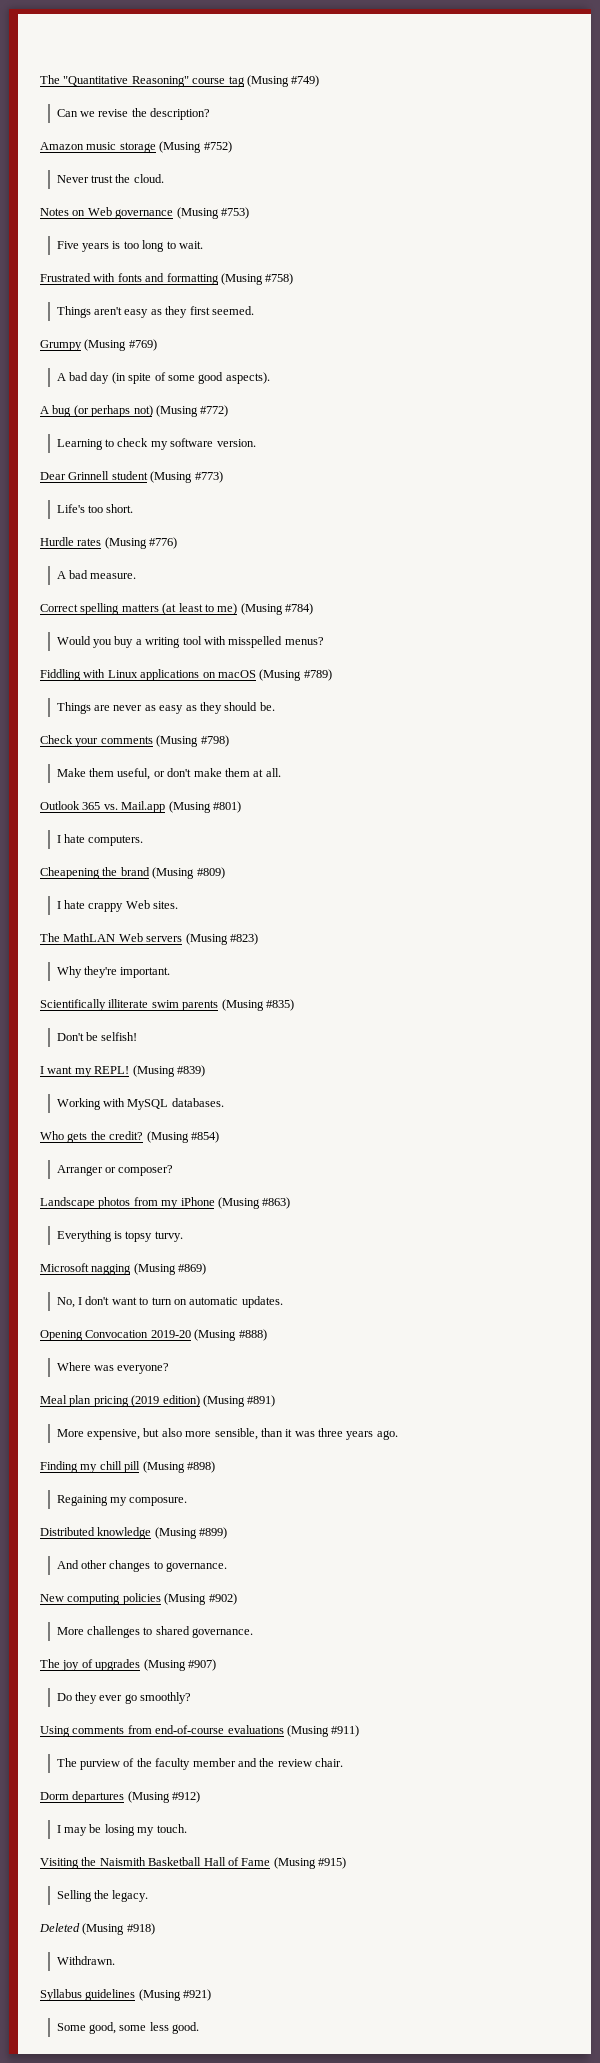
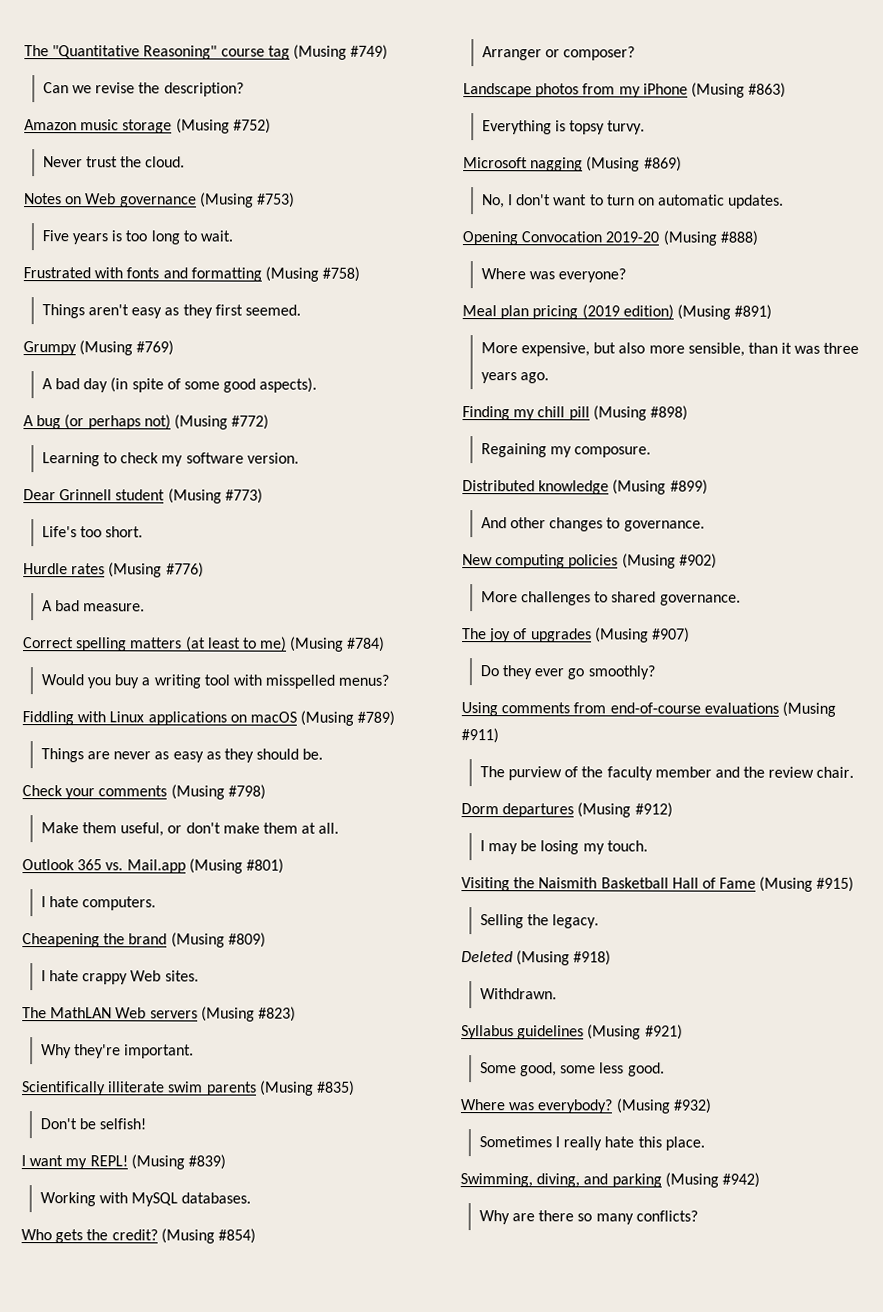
+ Where was everybody? (Musing #932)
+ Sometimes I really hate this place.
+ Swimming, diving, and parking (Musing #942)
+ Why are there so many conflicts?

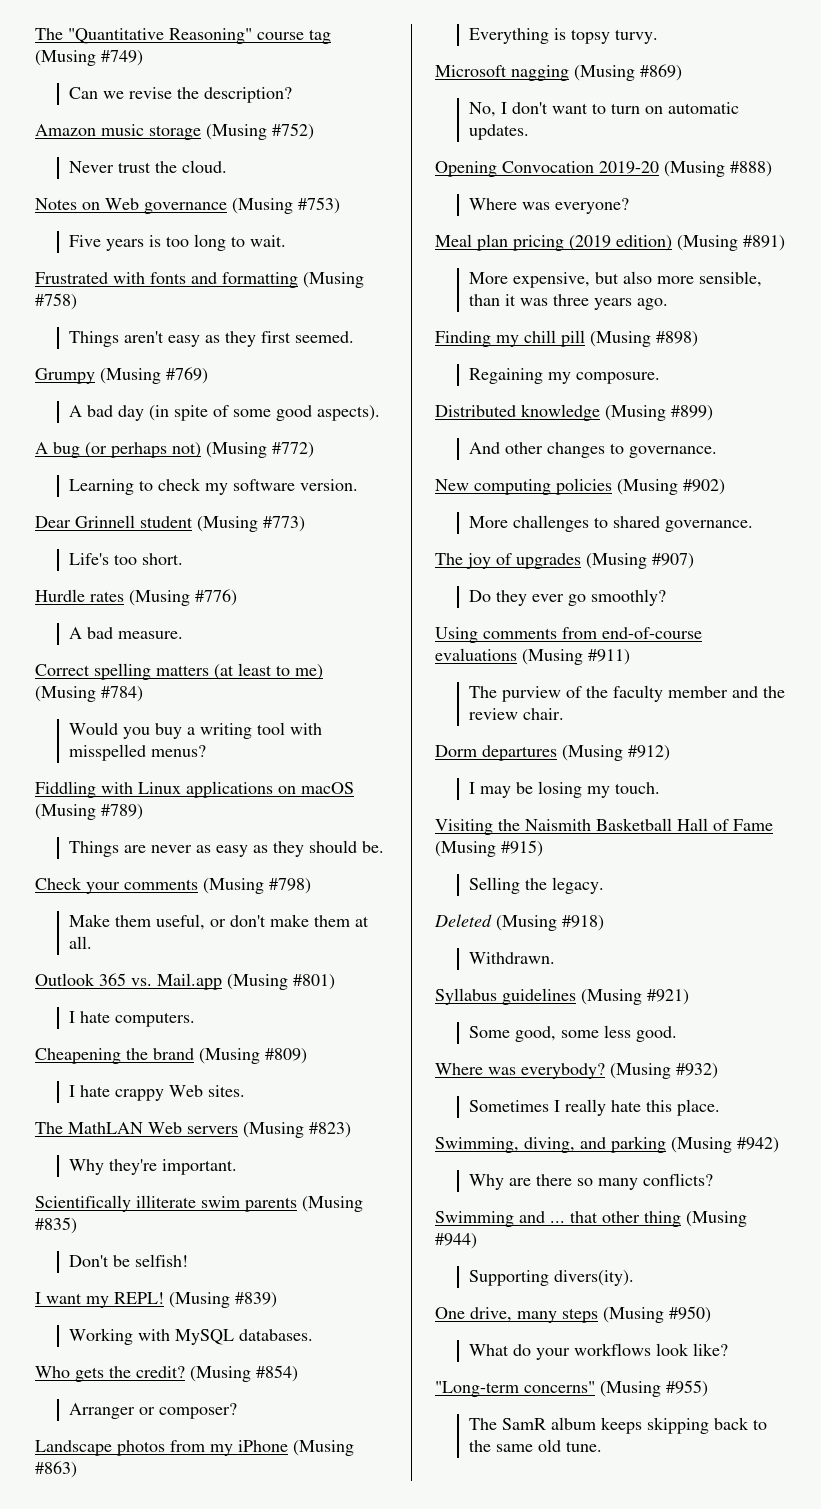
+ Swimming and ... that other thing (Musing #944)
+ Supporting divers(ity).
+ One drive, many steps (Musing #950)
+ What do your workflows look like?
+ "Long-term concerns" (Musing #955)
+ The SamR album keeps skipping back to the same old tune.

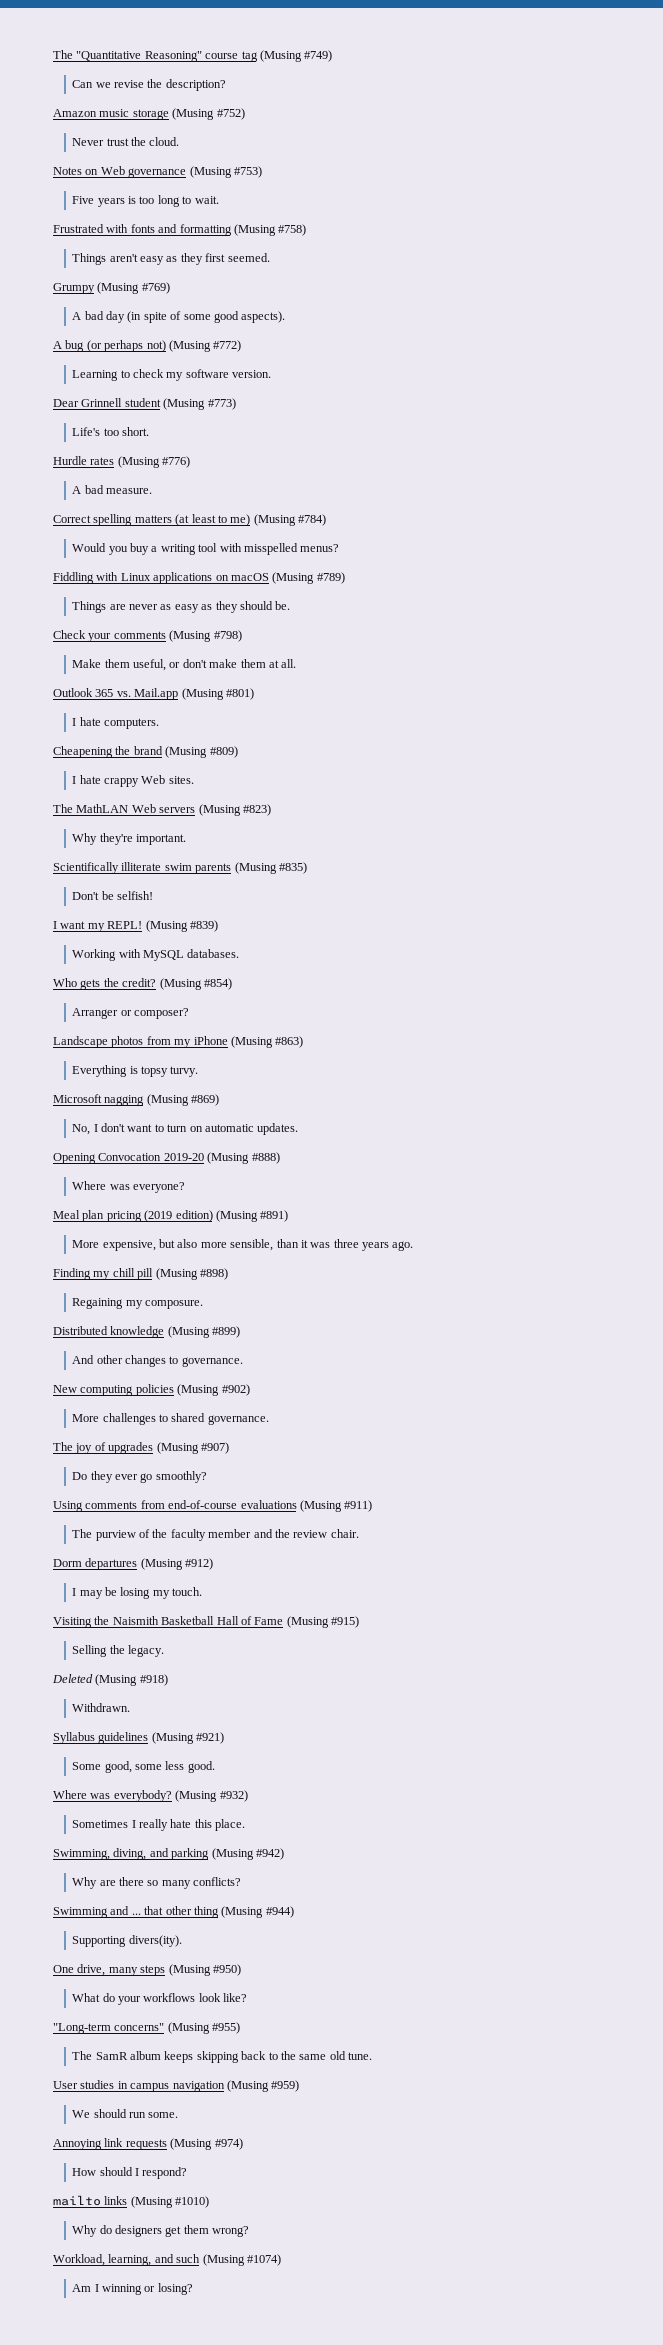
+ User studies in campus navigation (Musing #959)
+ We should run some.
+ Annoying link requests (Musing #974)
+ How should I respond?
+ mailto links (Musing #1010)
+ Why do designers get them wrong?
+ Workload, learning, and such (Musing #1074)
+ Am I winning or losing?

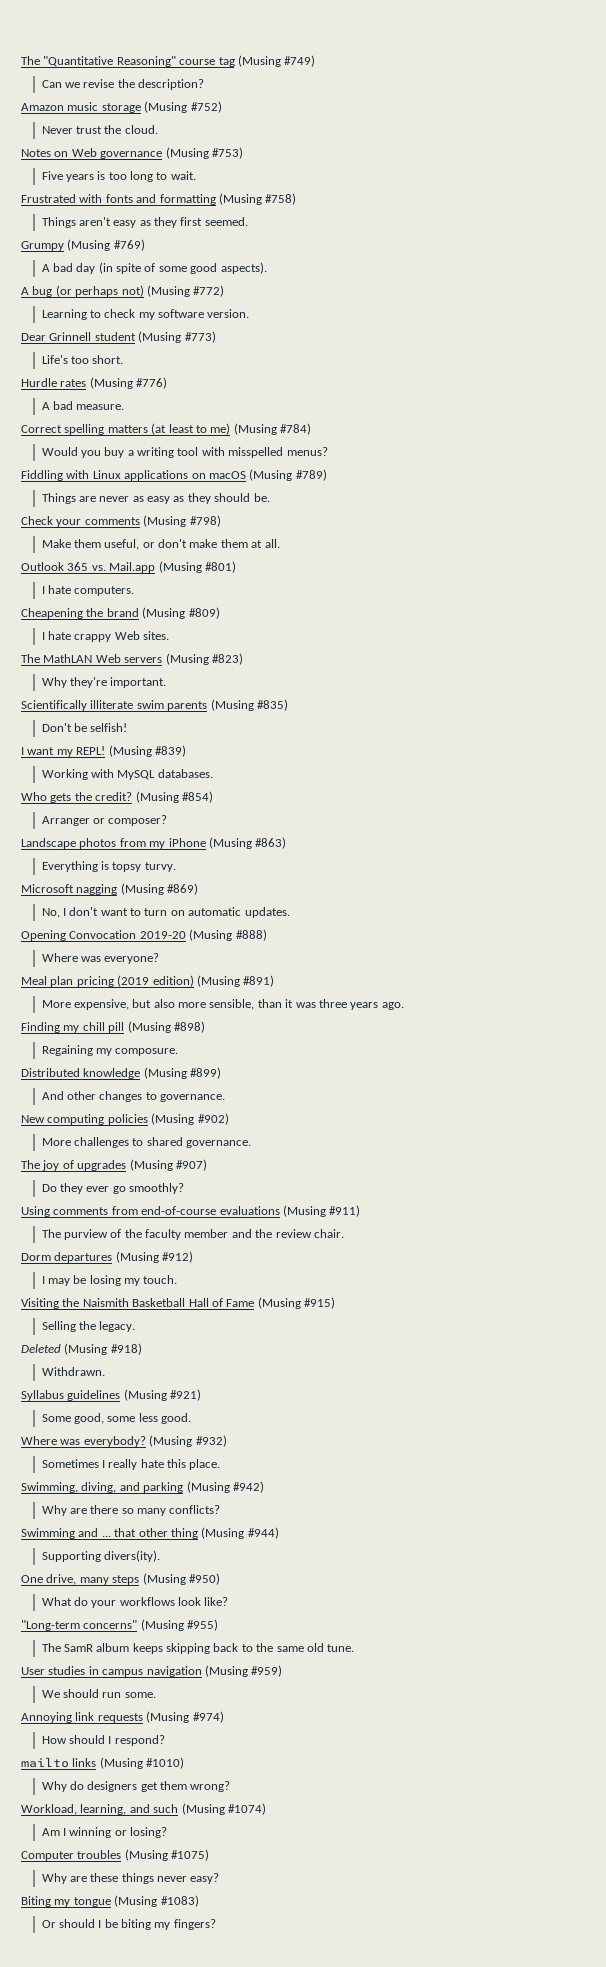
+ Computer troubles (Musing #1075)
+ Why are these things never easy?
+ Biting my tongue (Musing #1083)
+ Or should I be biting my fingers?

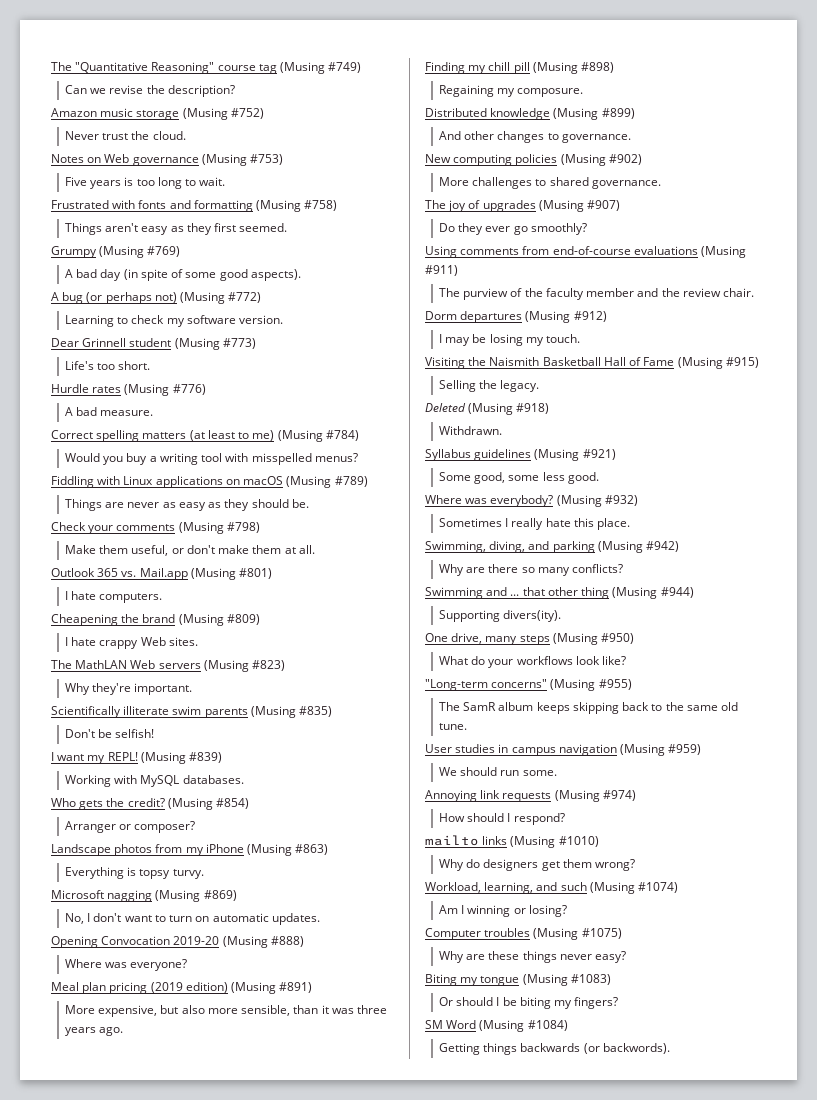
+ SM Word (Musing #1084)
+ Getting things backwards (or backwords).

